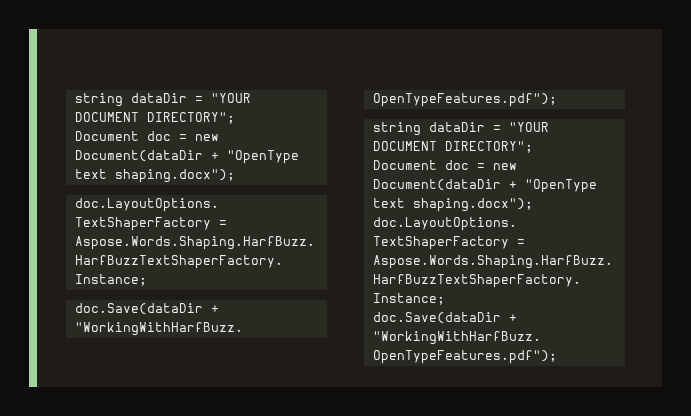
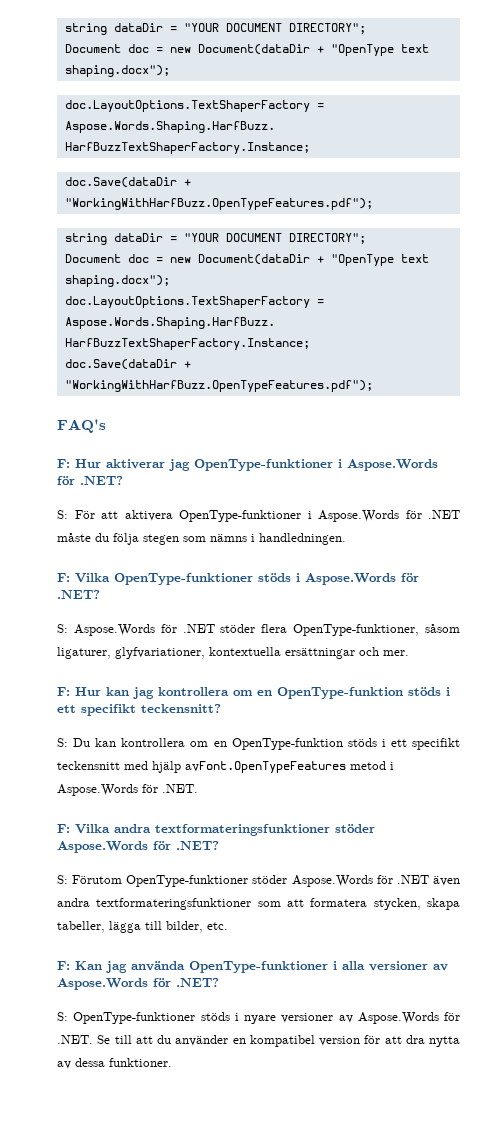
+ FAQ's
+ F: Hur aktiverar jag OpenType-funktioner i Aspose.Words för .NET?
+ S: För att aktivera OpenType-funktioner i Aspose.Words för .NET måste du följa stegen som nämns i handledningen.
+ F: Vilka OpenType-funktioner stöds i Aspose.Words för .NET?
+ S: Aspose.Words för .NET stöder flera OpenType-funktioner, såsom ligaturer, glyfvariationer, kontextuella ersättningar och mer.
+ F: Hur kan jag kontrollera om en OpenType-funktion stöds i ett specifikt teckensnitt?
+ S: Du kan kontrollera om en OpenType-funktion stöds i ett specifikt teckensnitt med hjälp avFont.OpenTypeFeatures metod i Aspose.Words för .NET.
+ F: Vilka andra textformateringsfunktioner stöder Aspose.Words för .NET?
+ S: Förutom OpenType-funktioner stöder Aspose.Words för .NET även andra textformateringsfunktioner som att formatera stycken, skapa tabeller, lägga till bilder, etc.
+ F: Kan jag använda OpenType-funktioner i alla versioner av Aspose.Words för .NET?
+ S: OpenType-funktioner stöds i nyare versioner av Aspose.Words för .NET. Se till att du använder en kompatibel version för att dra nytta av dessa funktioner.

